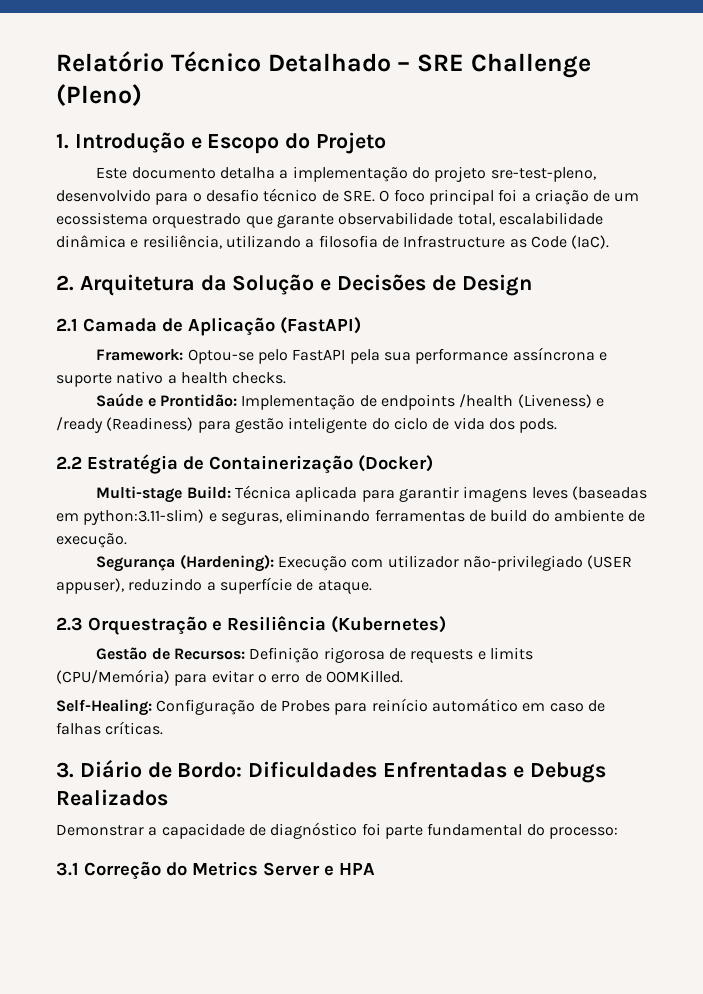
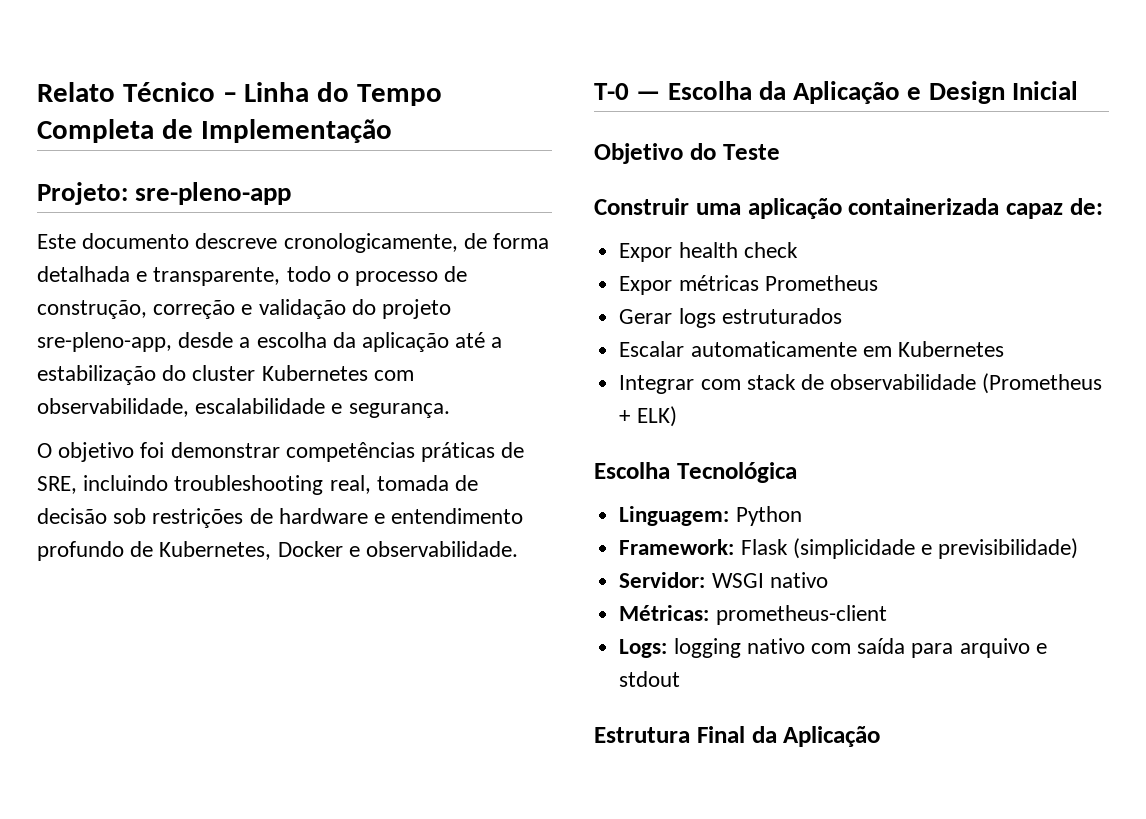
- Relatório Técnico Detalhado – SRE Challenge (Pleno)
- 1. Introdução e Escopo do Projeto
- Este documento detalha a implementação do projeto sre-test-pleno, desenvolvido para o desafio técnico de SRE. O foco principal foi a criação de um ecossistema orquestrado que garante observabilidade total, escalabilidade dinâmica e resiliência, utilizando a filosofia de Infrastructure as Code (IaC).
- 2. Arquitetura da Solução e Decisões de Design
- 2.1 Camada de Aplicação (FastAPI)
- Framework: Optou-se pelo FastAPI pela sua performance assíncrona e suporte nativo a health checks.
- Saúde e Prontidão: Implementação de endpoints /health (Liveness) e /ready (Readiness) para gestão inteligente do ciclo de vida dos pods.
- 2.2 Estratégia de Containerização (Docker)
- Multi-stage Build: Técnica aplicada para garantir imagens leves (baseadas em python:3.11-slim) e seguras, eliminando ferramentas de build do ambiente de execução.
- Segurança (Hardening): Execução com utilizador não-privilegiado (USER appuser), reduzindo a superfície de ataque.
- 2.3 Orquestração e Resiliência (Kubernetes)
- Gestão de Recursos: Definição rigorosa de requests e limits (CPU/Memória) para evitar o erro de OOMKilled.
- Self-Healing: Configuração de Probes para reinício automático em caso de falhas críticas.
- 3. Diário de Bordo: Dificuldades Enfrentadas e Debugs Realizados
- Demonstrar a capacidade de diagnóstico foi parte fundamental do processo:
- 3.1 Correção do Metrics Server e HPA
+ Relato Técnico – Linha do Tempo Completa de Implementação
+ Projeto: sre-pleno-app
+ Este documento descreve cronologicamente, de forma detalhada e transparente, todo o processo de construção, correção e validação do projeto sre-pleno-app, desde a escolha da aplicação até a estabilização do cluster Kubernetes com observabilidade, escalabilidade e segurança.
+ O objetivo foi demonstrar competências práticas de SRE, incluindo troubleshooting real, tomada de decisão sob restrições de hardware e entendimento profundo de Kubernetes, Docker e observabilidade.
+ T-0 — Escolha da Aplicação e Design Inicial
+ Objetivo do Teste
+ Construir uma aplicação containerizada capaz de:
+ Expor health check
+ Expor métricas Prometheus
+ Gerar logs estruturados
+ Escalar automaticamente em Kubernetes
+ Integrar com stack de observabilidade (Prometheus + ELK)
+ Escolha Tecnológica
+ Linguagem: Python
+ Framework: Flask (simplicidade e previsibilidade)
+ Servidor: WSGI nativo
+ Métricas: prometheus-client
+ Logs: logging nativo com saída para arquivo e stdout
+ Estrutura Final da Aplicação

